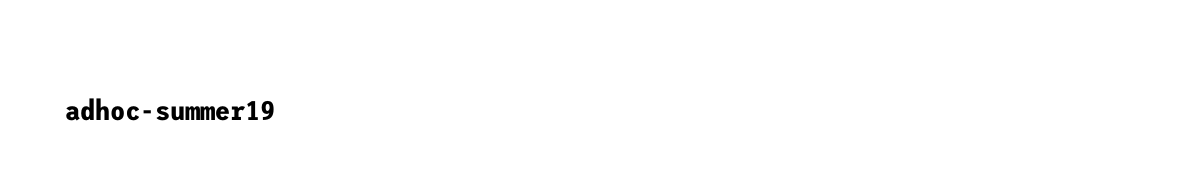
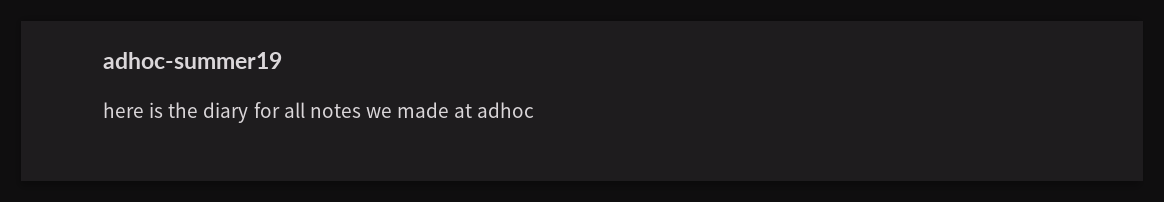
+ here is the diary for all notes we made at adhoc

